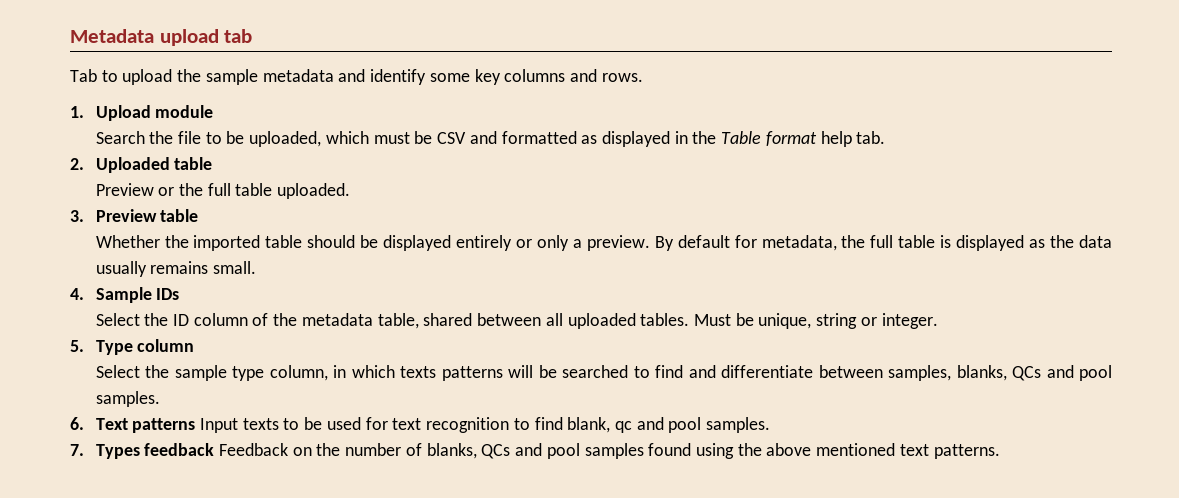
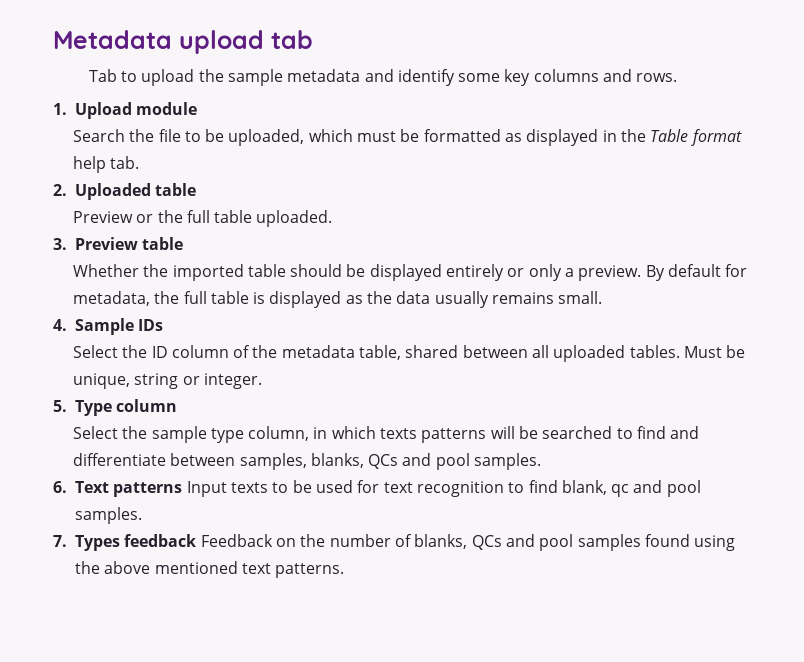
- Search the file to be uploaded, which must be CSV and formatted as displayed in the Table format help tab.
+ Search the file to be uploaded, which must be formatted as displayed in the Table format help tab.

